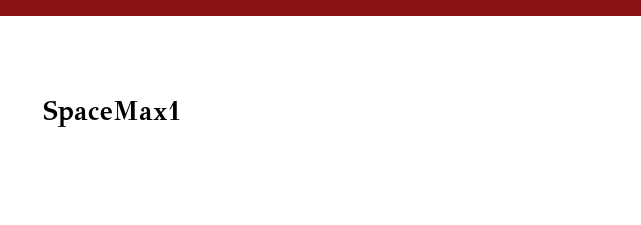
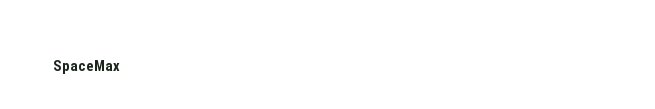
- SpaceMax1
+ SpaceMax

